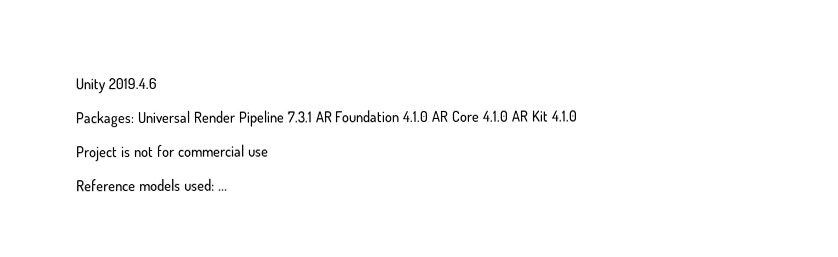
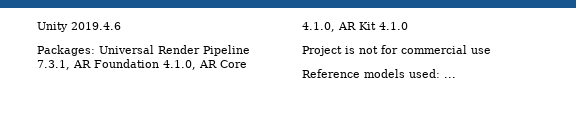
- Packages: Universal Render Pipeline 7.3.1 AR Foundation 4.1.0 AR Core 4.1.0 AR Kit 4.1.0
+ Packages: Universal Render Pipeline 7.3.1, AR Foundation 4.1.0, AR Core 4.1.0, AR Kit 4.1.0

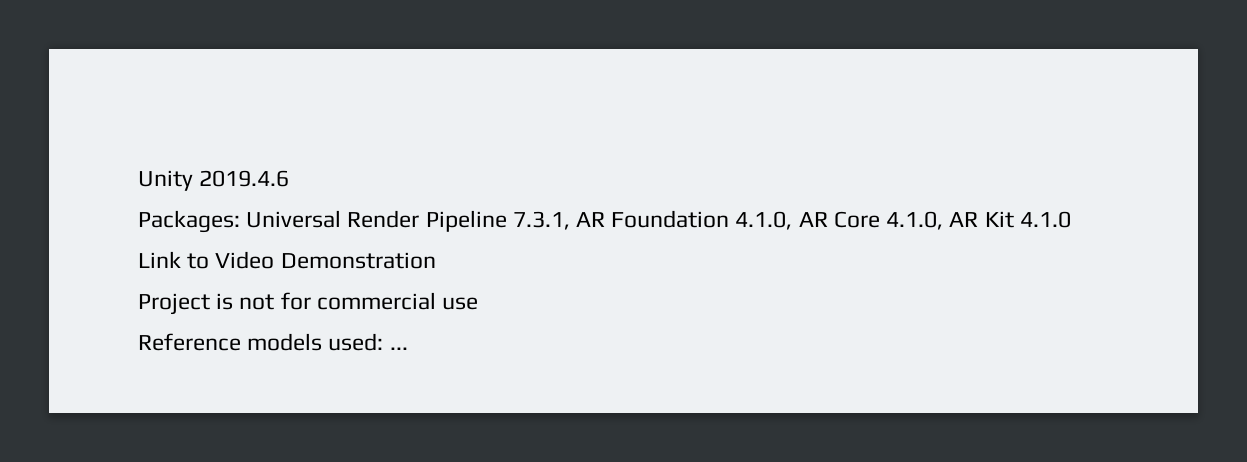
+ Link to Video Demonstration

